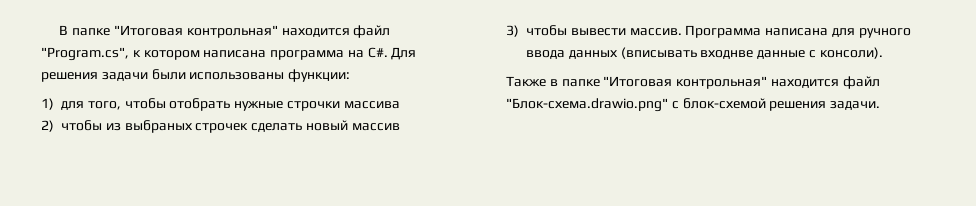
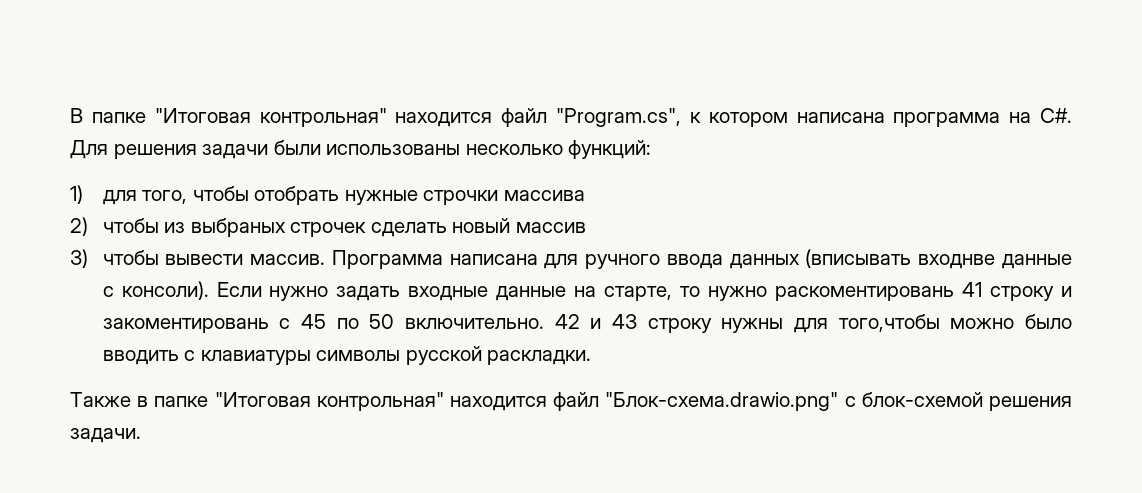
- В папке "Итоговая контрольная" находится файл "Program.cs", к котором написана программа на С#. Для решения задачи были использованы функции:
+ В папке "Итоговая контрольная" находится файл "Program.cs", к котором написана программа на С#. Для решения задачи были использованы несколько функций:
+ Если нужно задать входные данные на старте, то нужно раскоментировань 41 строку и закоментировань с 45 по 50 включительно. 42 и 43 строку нужны для того,чтобы можно было вводить с клавиатуры символы русской раскладки.

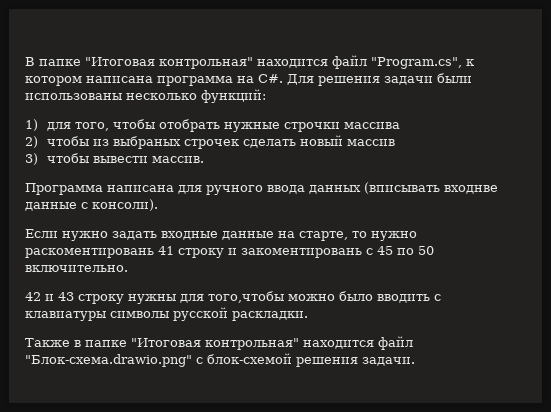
- 3) чтобы вывести массив. Программа написана для ручного ввода данных (вписывать входнве данные с консоли). Если нужно задать входные данные на старте, то нужно раскоментировань 41 строку и закоментировань с 45 по 50 включительно. 42 и 43 строку нужны для того,чтобы можно было вводить с клавиатуры символы русской раскладки.
+ 3) чтобы вывести массив.
+ Программа написана для ручного ввода данных (вписывать входнве данные с консоли).
+ Если нужно задать входные данные на старте, то нужно раскоментировань 41 строку и закоментировань с 45 по 50 включительно.
+ 42 и 43 строку нужны для того,чтобы можно было вводить с клавиатуры символы русской раскладки.

